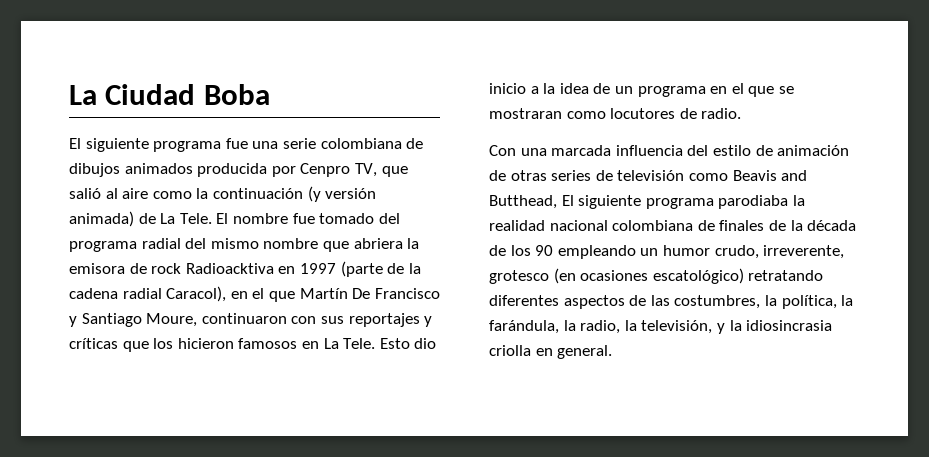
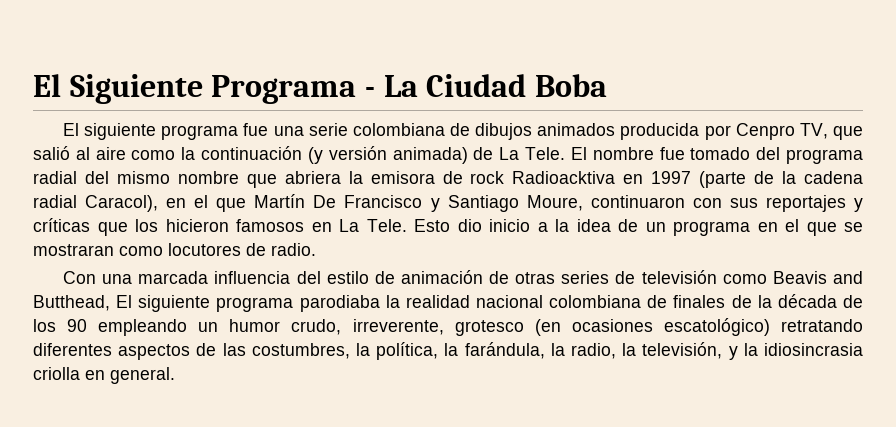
- La Ciudad Boba
+ El Siguiente Programa - La Ciudad Boba

